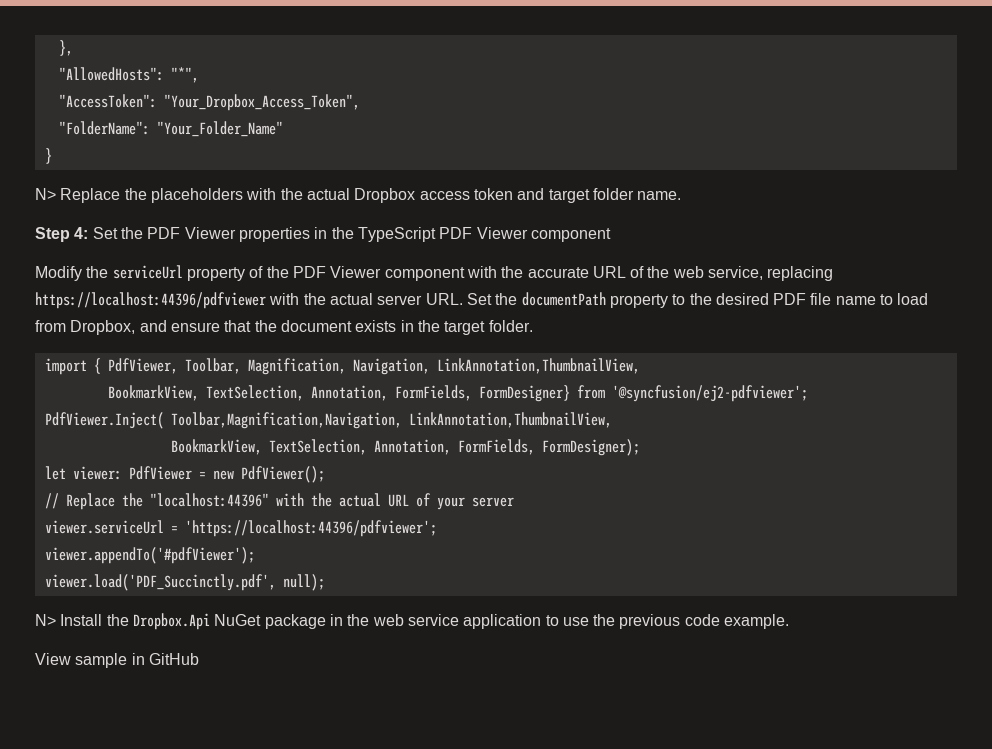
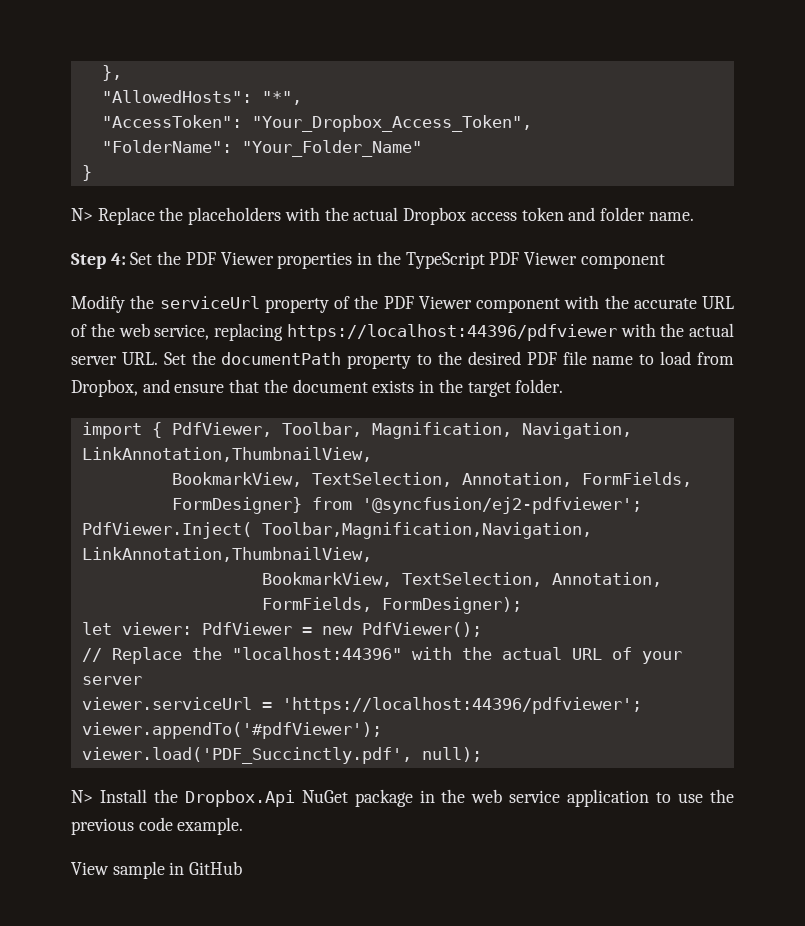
- N> Replace the placeholders with the actual Dropbox access token and target folder name.
+ N> Replace the placeholders with the actual Dropbox access token and folder name.

